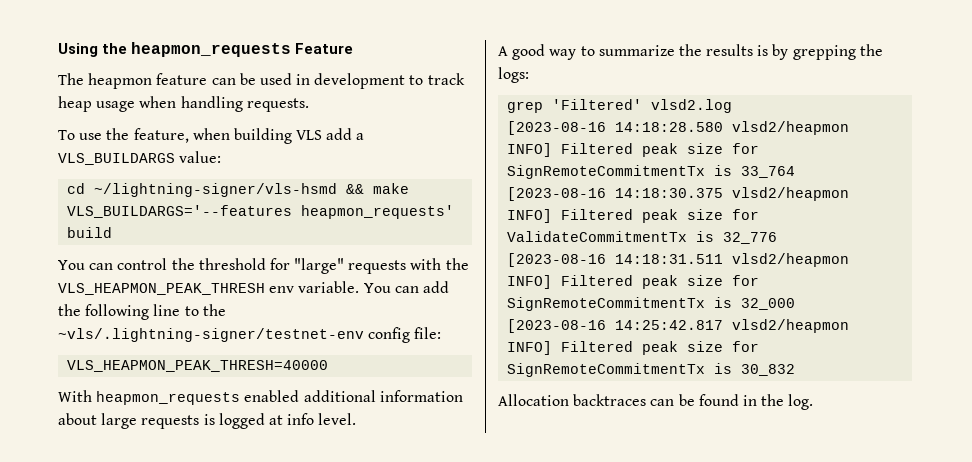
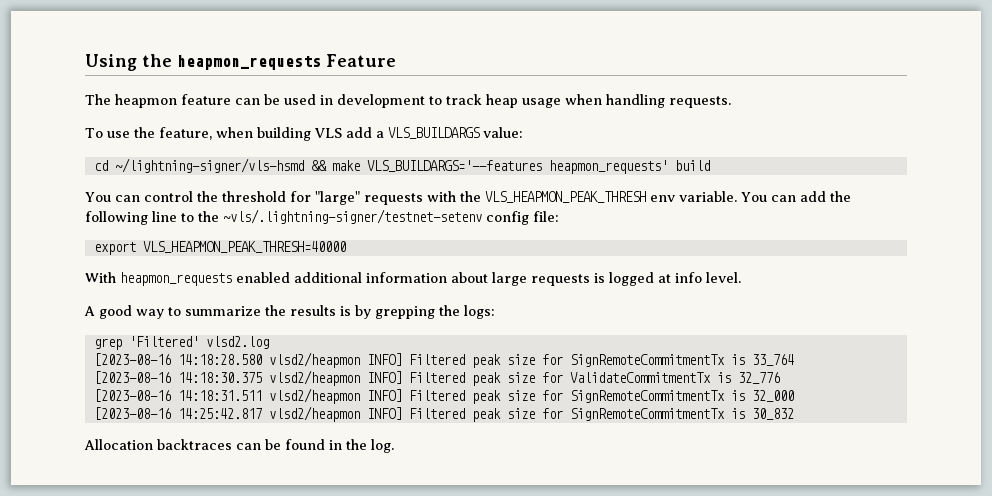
- You can add the following line to the ~vls/.lightning-signer/testnet-env config file:
+ You can add the following line to the ~vls/.lightning-signer/testnet-setenv config file:
- VLS_HEAPMON_PEAK_THRESH=40000
+ export VLS_HEAPMON_PEAK_THRESH=40000

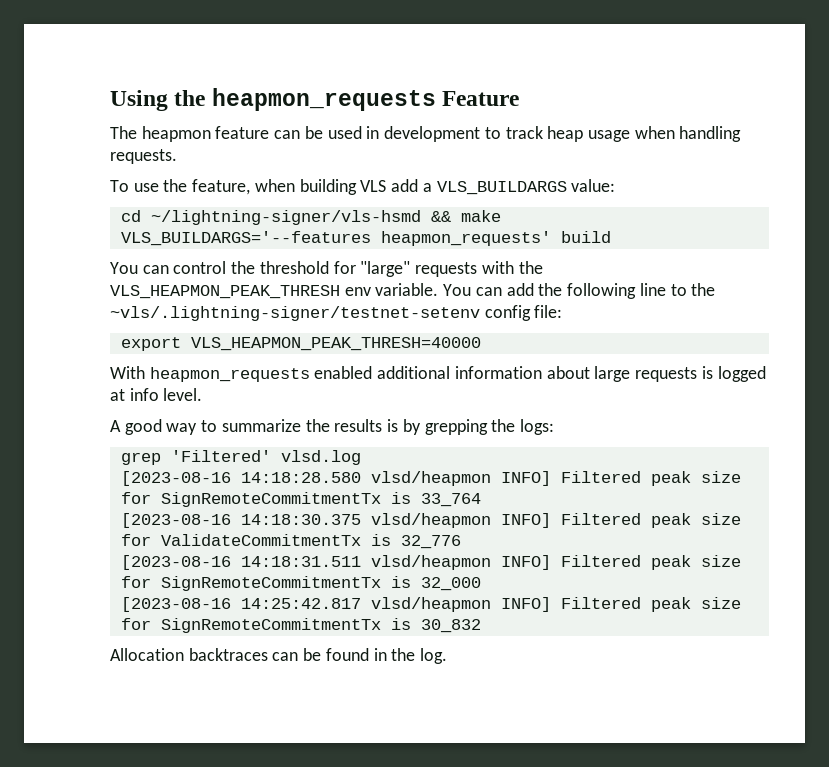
- grep 'Filtered' vlsd2.log
+ grep 'Filtered' vlsd.log
- [2023-08-16 14:18:28.580 vlsd2/heapmon INFO] Filtered peak size for SignRemoteCommitmentTx is 33_764
+ [2023-08-16 14:18:28.580 vlsd/heapmon INFO] Filtered peak size for SignRemoteCommitmentTx is 33_764
- [2023-08-16 14:18:30.375 vlsd2/heapmon INFO] Filtered peak size for ValidateCommitmentTx is 32_776
+ [2023-08-16 14:18:30.375 vlsd/heapmon INFO] Filtered peak size for ValidateCommitmentTx is 32_776
- [2023-08-16 14:18:31.511 vlsd2/heapmon INFO] Filtered peak size for SignRemoteCommitmentTx is 32_000
+ [2023-08-16 14:18:31.511 vlsd/heapmon INFO] Filtered peak size for SignRemoteCommitmentTx is 32_000
- [2023-08-16 14:25:42.817 vlsd2/heapmon INFO] Filtered peak size for SignRemoteCommitmentTx is 30_832
+ [2023-08-16 14:25:42.817 vlsd/heapmon INFO] Filtered peak size for SignRemoteCommitmentTx is 30_832

